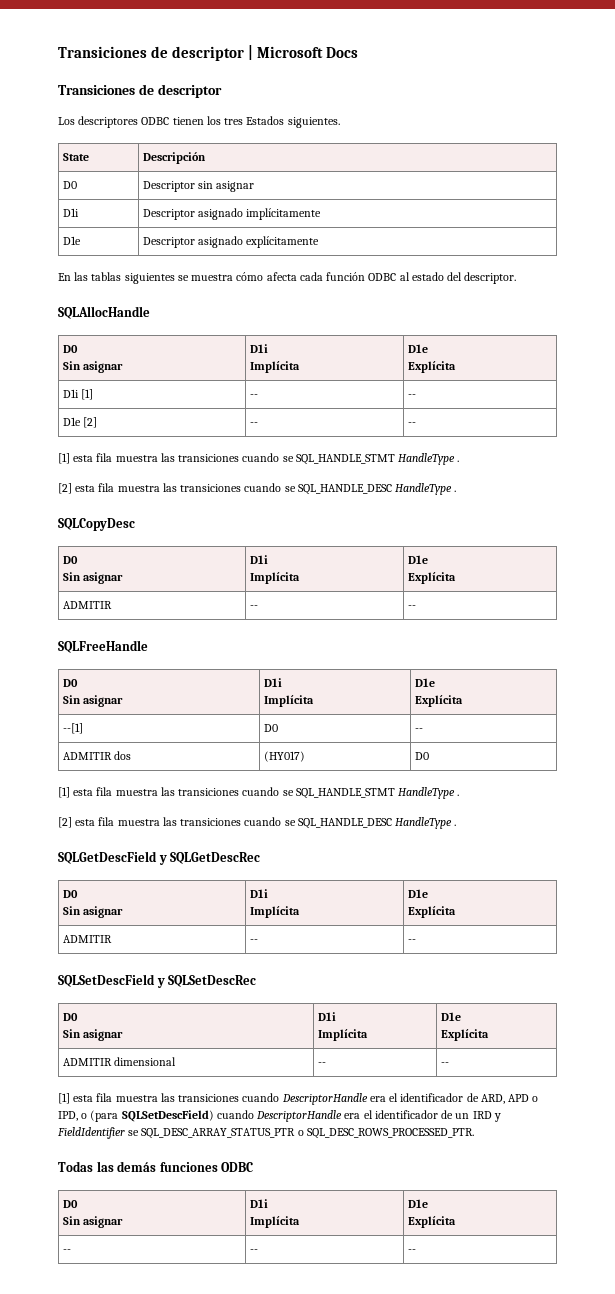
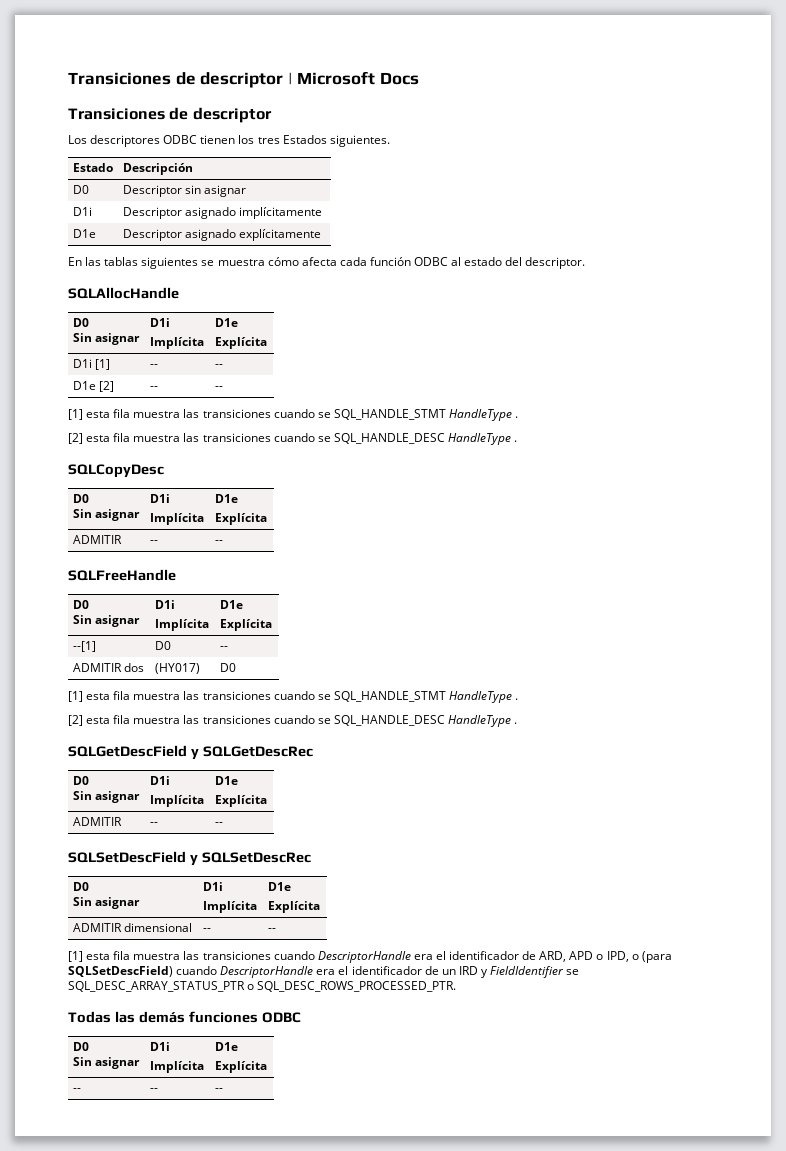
- State | Descripción
+ Estado | Descripción

